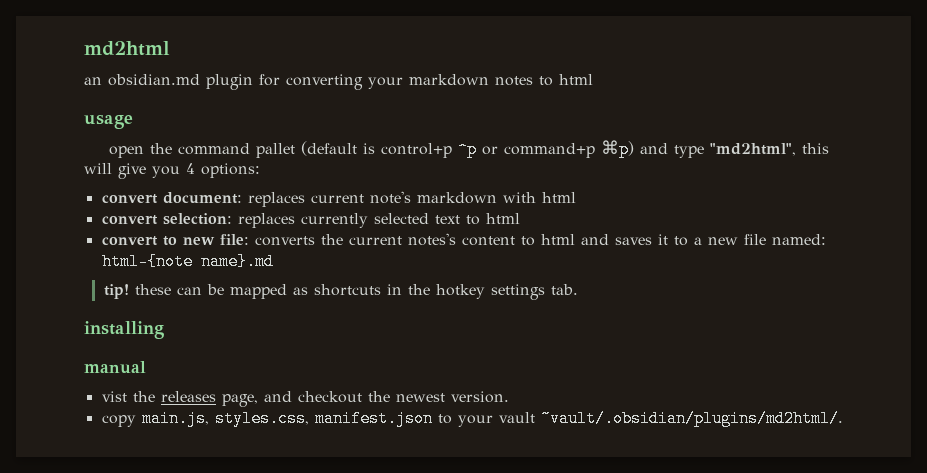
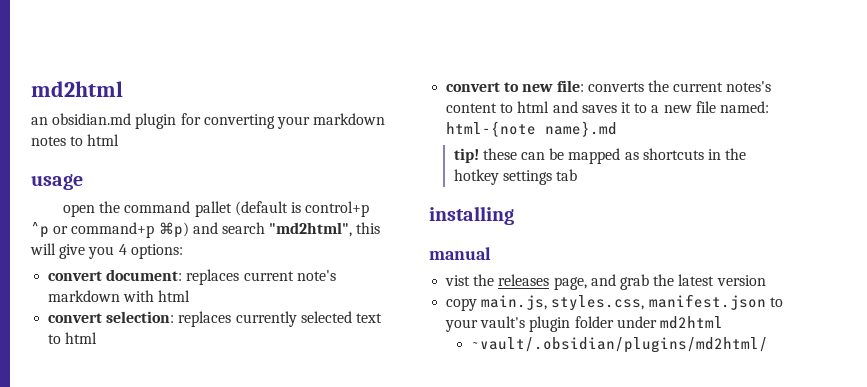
- open the command pallet (default is control+p ^p or command+p ⌘p) and type "md2html", this will give you 4 options:
+ open the command pallet (default is control+p ^p or command+p ⌘p) and search "md2html", this will give you 4 options:
- tip! these can be mapped as shortcuts in the hotkey settings tab.
+ tip! these can be mapped as shortcuts in the hotkey settings tab
- vist the releases page, and checkout the newest version.
+ vist the releases page, and grab the latest version
- copy main.js, styles.css, manifest.json to your vault ~vault/.obsidian/plugins/md2html/.
+ copy main.js, styles.css, manifest.json to your vault's plugin folder under md2html
+ ~vault/.obsidian/plugins/md2html/

